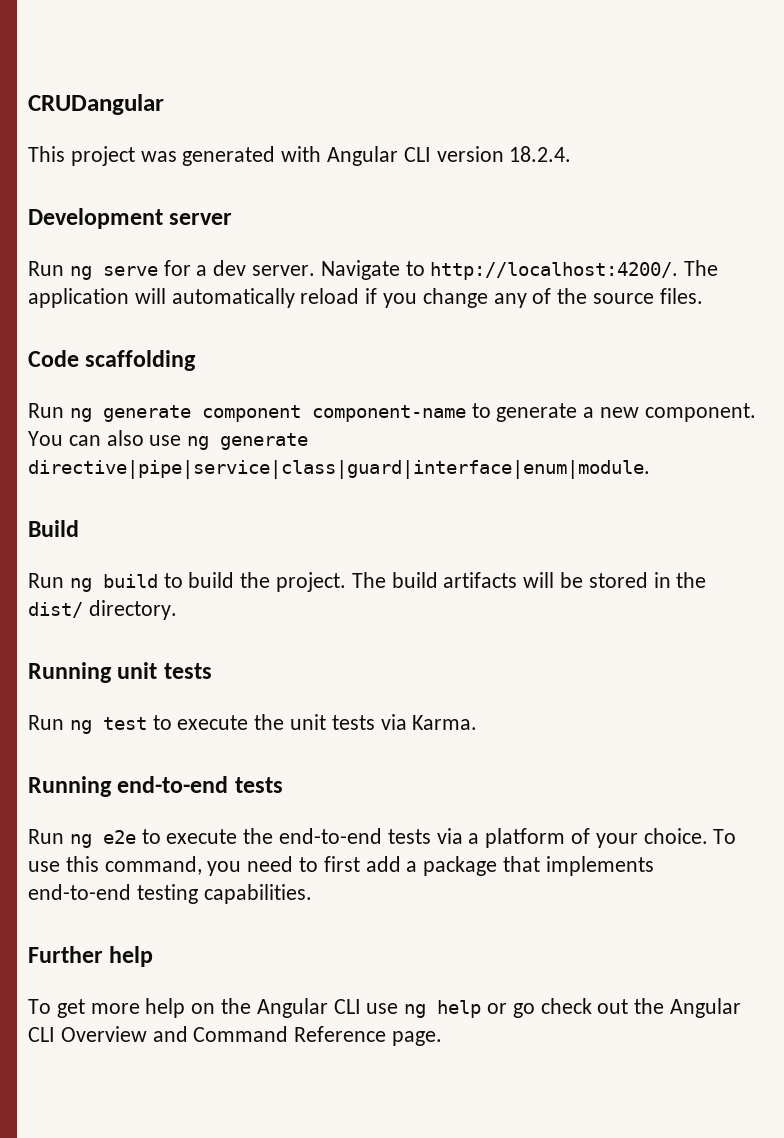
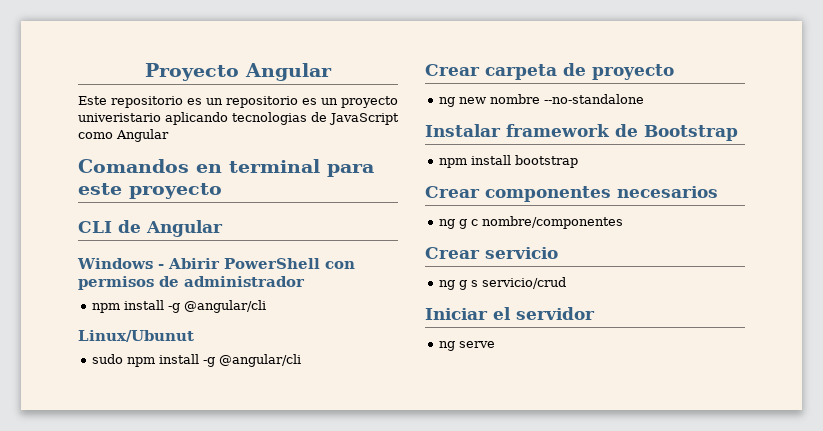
- CRUDangular
- This project was generated with Angular CLI version 18.2.4.
- Development server
- Run ng serve for a dev server. Navigate to http://localhost:4200/. The application will automatically reload if you change any of the source files.
- Code scaffolding
- Run ng generate component component-name to generate a new component. You can also use ng generate directive|pipe|service|class|guard|interface|enum|module.
- Build
- Run ng build to build the project. The build artifacts will be stored in the dist/ directory.
- Running unit tests
- Run ng test to execute the unit tests via Karma.
- Running end-to-end tests
- Run ng e2e to execute the end-to-end tests via a platform of your choice. To use this command, you need to first add a package that implements end-to-end testing capabilities.
- Further help
- To get more help on the Angular CLI use ng help or go check out the Angular CLI Overview and Command Reference page.
+ Proyecto Angular
+ Este repositorio es un repositorio es un proyecto univeristario aplicando tecnologias de JavaScript como Angular
+ Comandos en terminal para este proyecto
+ CLI de Angular
+ Windows - Abirir PowerShell con permisos de administrador
+ npm install -g @angular/cli
+ Linux/Ubunut
+ sudo npm install -g @angular/cli
+ Crear carpeta de proyecto
+ ng new nombre --no-standalone
+ Instalar framework de Bootstrap
+ npm install bootstrap
+ Crear componentes necesarios
+ ng g c nombre/componentes
+ Crear servicio
+ ng g s servicio/crud
+ Iniciar el servidor
+ ng serve

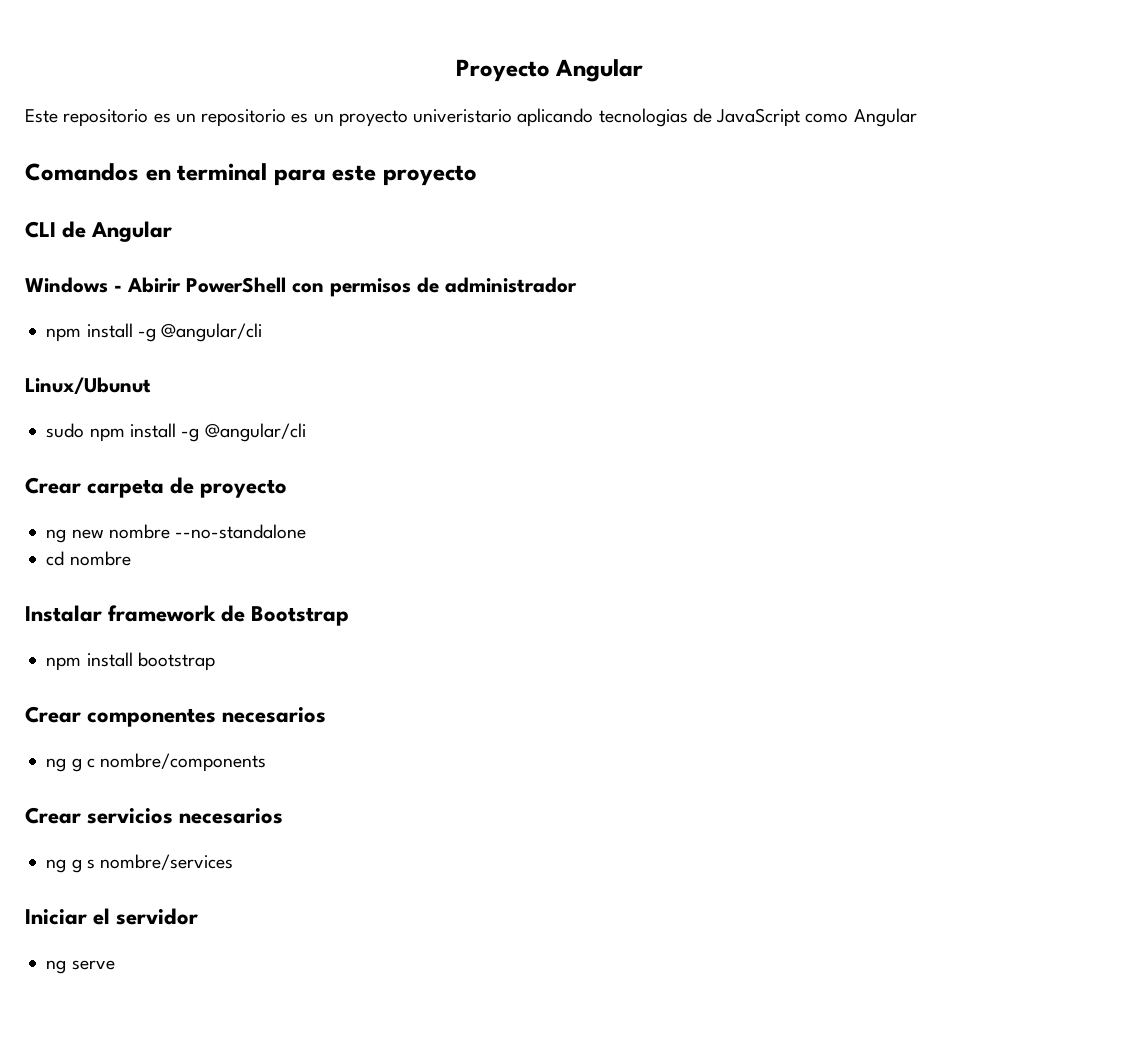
+ cd nombre
- ng g c nombre/componentes
- Crear servicio
+ ng g c nombre/components
+ Crear servicios necesarios
- ng g s servicio/crud
+ ng g s nombre/services

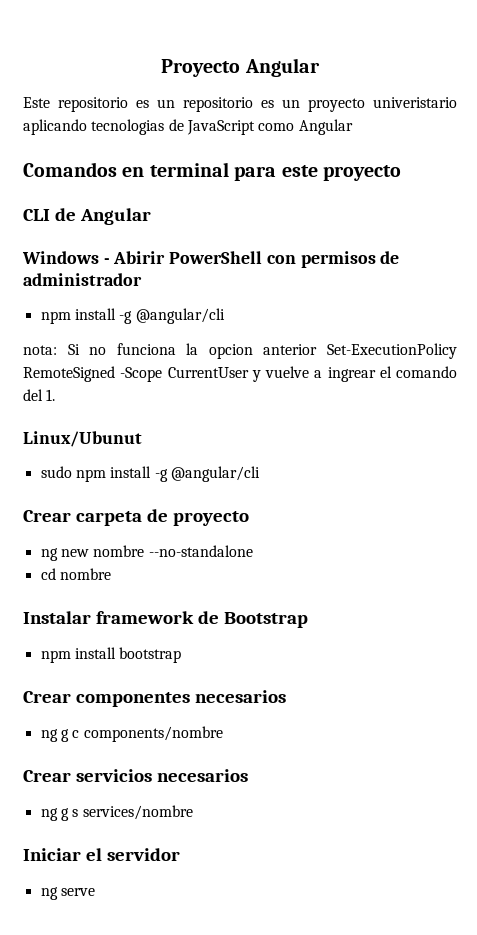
+ nota: Si no funciona la opcion anterior Set-ExecutionPolicy RemoteSigned -Scope CurrentUser y vuelve a ingrear el comando del 1.
- ng g c nombre/components
+ ng g c components/nombre
- ng g s nombre/services
+ ng g s services/nombre

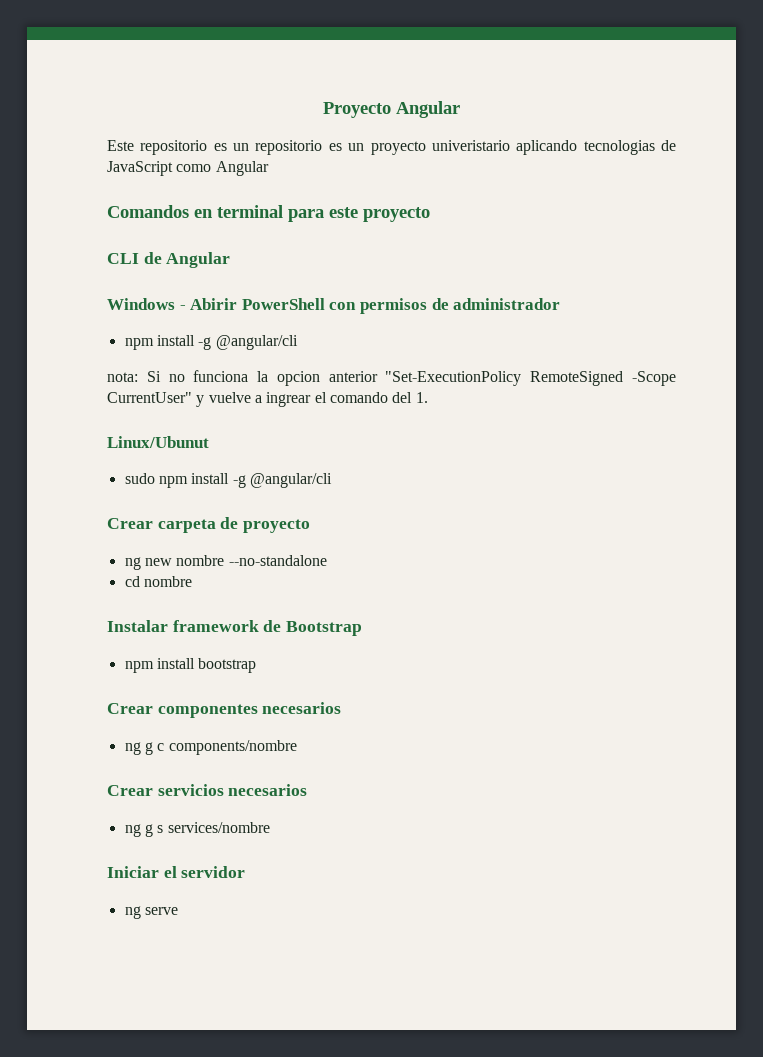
- nota: Si no funciona la opcion anterior Set-ExecutionPolicy RemoteSigned -Scope CurrentUser y vuelve a ingrear el comando del 1.
+ nota: Si no funciona la opcion anterior "Set-ExecutionPolicy RemoteSigned -Scope CurrentUser" y vuelve a ingrear el comando del 1.

